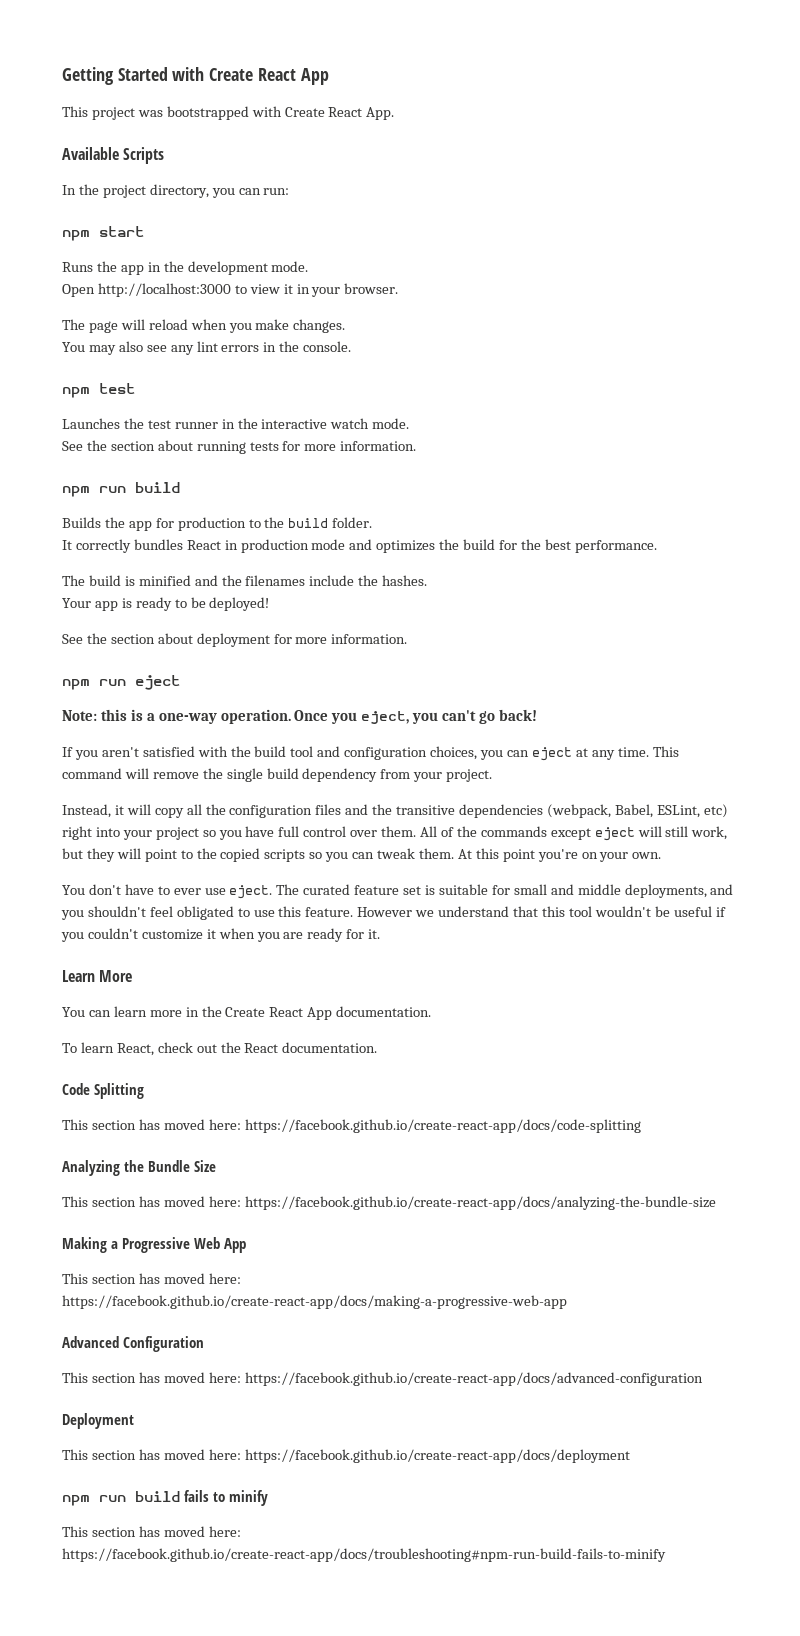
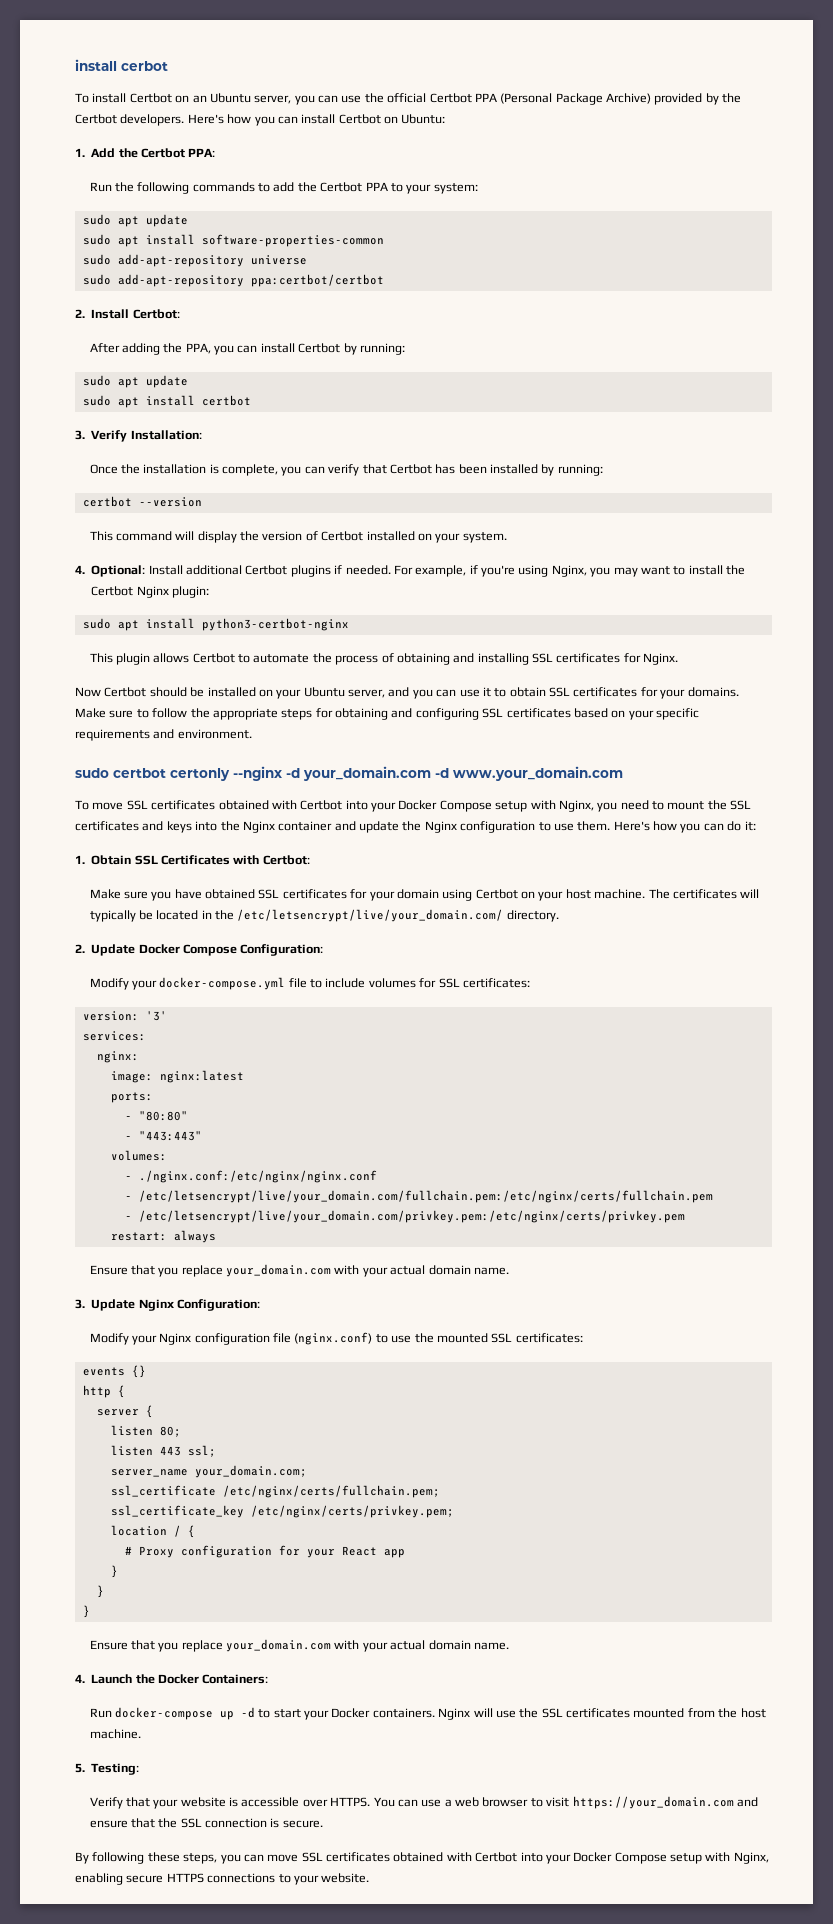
- Getting Started with Create React App
- This project was bootstrapped with Create React App.
- Available Scripts
- In the project directory, you can run:
- npm start
- Runs the app in the development mode.
- Open http://localhost:3000 to view it in your browser.
- The page will reload when you make changes.
- You may also see any lint errors in the console.
- npm test
- Launches the test runner in the interactive watch mode.
- See the section about running tests for more information.
- npm run build
- Builds the app for production to the build folder.
- It correctly bundles React in production mode and optimizes the build for the best performance.
- The build is minified and the filenames include the hashes.
- Your app is ready to be deployed!
- See the section about deployment for more information.
- npm run eject
- Note: this is a one-way operation. Once you eject, you can't go back!
- If you aren't satisfied with the build tool and configuration choices, you can eject at any time. This command will remove the single build dependency from your project.
- Instead, it will copy all the configuration files and the transitive dependencies (webpack, Babel, ESLint, etc) right into your project so you have full control over them. All of the commands except eject will still work, but they will point to the copied scripts so you can tweak them. At this point you're on your own.
- You don't have to ever use eject. The curated feature set is suitable for small and middle deployments, and you shouldn't feel obligated to use this feature. However we understand that this tool wouldn't be useful if you couldn't customize it when you are ready for it.
- Learn More
- You can learn more in the Create React App documentation.
- To learn React, check out the React documentation.
- Code Splitting
- This section has moved here: https://facebook.github.io/create-react-app/docs/code-splitting
- Analyzing the Bundle Size
- This section has moved here: https://facebook.github.io/create-react-app/docs/analyzing-the-bundle-size
- Making a Progressive Web App
- This section has moved here: https://facebook.github.io/create-react-app/docs/making-a-progressive-web-app
- Advanced Configuration
- This section has moved here: https://facebook.github.io/create-react-app/docs/advanced-configuration
- Deployment
- This section has moved here: https://facebook.github.io/create-react-app/docs/deployment
- npm run build fails to minify
- This section has moved here: https://facebook.github.io/create-react-app/docs/troubleshooting#npm-run-build-fails-to-minify
+ install cerbot
+ To install Certbot on an Ubuntu server, you can use the official Certbot PPA (Personal Package Archive) provided by the Certbot developers. Here's how you can install Certbot on Ubuntu:
+ 1. Add the Certbot PPA:
+ Run the following commands to add the Certbot PPA to your system:
+ sudo apt update
+ sudo apt install software-properties-common
+ sudo add-apt-repository universe
+ sudo add-apt-repository ppa:certbot/certbot
+ 2. Install Certbot:
+ After adding the PPA, you can install Certbot by running:
+ sudo apt update
+ sudo apt install certbot
+ 3. Verify Installation:
+ Once the installation is complete, you can verify that Certbot has been installed by running:
+ certbot --version
+ This command will display the version of Certbot installed on your system.
+ 4. Optional: Install additional Certbot plugins if needed. For example, if you're using Nginx, you may want to install the Certbot Nginx plugin:
+ sudo apt install python3-certbot-nginx
+ This plugin allows Certbot to automate the process of obtaining and installing SSL certificates for Nginx.
+ Now Certbot should be installed on your Ubuntu server, and you can use it to obtain SSL certificates for your domains. Make sure to follow the appropriate steps for obtaining and configuring SSL certificates based on your specific requirements and environment.
+ sudo certbot certonly --nginx -d your_domain.com -d www.your_domain.com
+ To move SSL certificates obtained with Certbot into your Docker Compose setup with Nginx, you need to mount the SSL certificates and keys into the Nginx container and update the Nginx configuration to use them. Here's how you can do it:
+ 1. Obtain SSL Certificates with Certbot:
+ Make sure you have obtained SSL certificates for your domain using Certbot on your host machine. The certificates will typically be located in the /etc/letsencrypt/live/your_domain.com/ directory.
+ 2. Update Docker Compose Configuration:
+ Modify your docker-compose.yml file to include volumes for SSL certificates:
+ version: '3'
+ services:
+ nginx:
+ image: nginx:latest
+ ports:
+ - "80:80"
+ - "443:443"
+ volumes:
+ - ./nginx.conf:/etc/nginx/nginx.conf
+ - /etc/letsencrypt/live/your_domain.com/fullchain.pem:/etc/nginx/certs/fullchain.pem
+ - /etc/letsencrypt/live/your_domain.com/privkey.pem:/etc/nginx/certs/privkey.pem
+ restart: always
+ Ensure that you replace your_domain.com with your actual domain name.
+ 3. Update Nginx Configuration:
+ Modify your Nginx configuration file (nginx.conf) to use the mounted SSL certificates:
+ events {}
+ http {
+ server {
+ listen 80;
+ listen 443 ssl;
+ server_name your_domain.com;
+ ssl_certificate /etc/nginx/certs/fullchain.pem;
+ ssl_certificate_key /etc/nginx/certs/privkey.pem;
+ location / {
+ # Proxy configuration for your React app
+ }
+ }
+ }
+ Ensure that you replace your_domain.com with your actual domain name.
+ 4. Launch the Docker Containers:
+ Run docker-compose up -d to start your Docker containers. Nginx will use the SSL certificates mounted from the host machine.
+ 5. Testing:
+ Verify that your website is accessible over HTTPS. You can use a web browser to visit https://your_domain.com and ensure that the SSL connection is secure.
+ By following these steps, you can move SSL certificates obtained with Certbot into your Docker Compose setup with Nginx, enabling secure HTTPS connections to your website.

